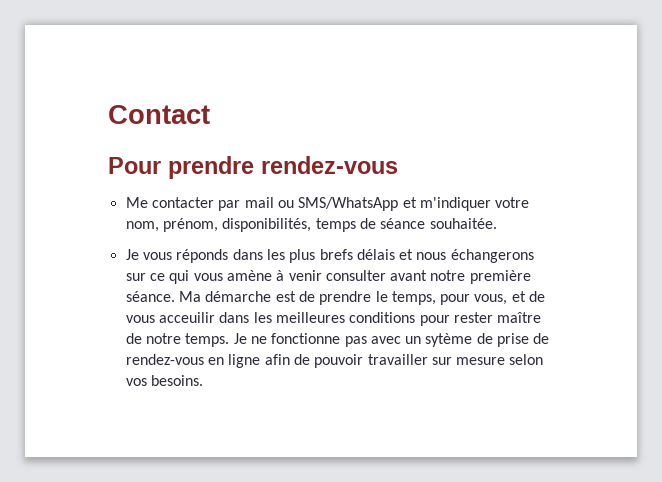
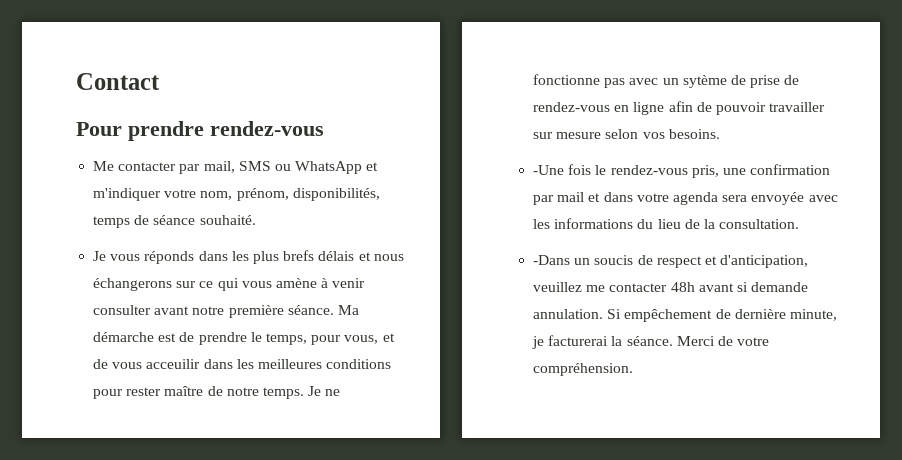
- Me contacter par mail ou SMS/WhatsApp et m'indiquer votre nom, prénom, disponibilités, temps de séance souhaitée.
+ Me contacter par mail, SMS ou WhatsApp et m'indiquer votre nom, prénom, disponibilités, temps de séance souhaité.
+ -Une fois le rendez-vous pris, une confirmation par mail et dans votre agenda sera envoyée avec les informations du lieu de la consultation.
+ -Dans un soucis de respect et d'anticipation, veuillez me contacter 48h avant si demande annulation. Si empêchement de dernière minute, je facturerai la séance. Merci de votre compréhension.

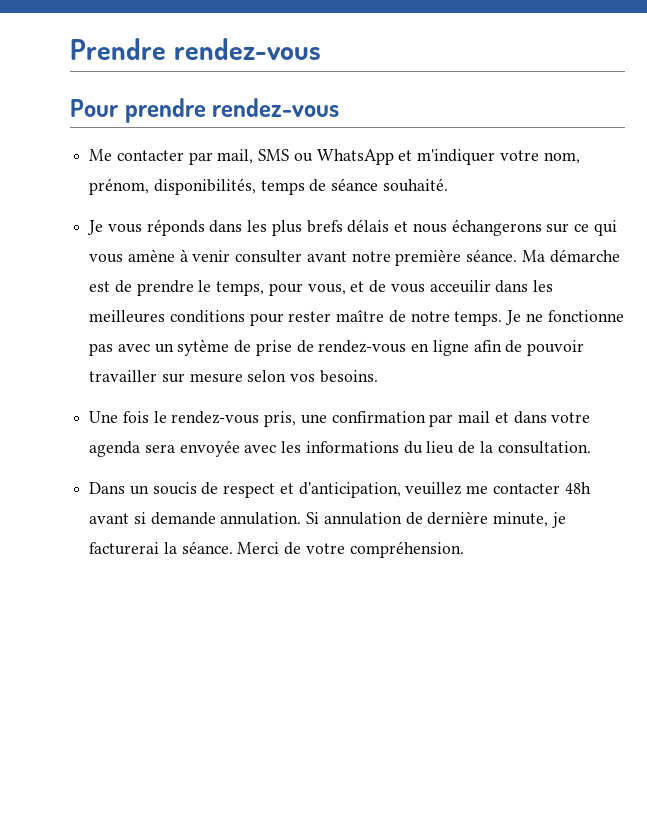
- Contact
+ Prendre rendez-vous
- -Une fois le rendez-vous pris, une confirmation par mail et dans votre agenda sera envoyée avec les informations du lieu de la consultation.
+ Une fois le rendez-vous pris, une confirmation par mail et dans votre agenda sera envoyée avec les informations du lieu de la consultation.
- -Dans un soucis de respect et d'anticipation, veuillez me contacter 48h avant si demande annulation.
+ Dans un soucis de respect et d'anticipation, veuillez me contacter 48h avant si demande annulation.
- Si empêchement de dernière minute, je facturerai la séance.
+ Si annulation de dernière minute, je facturerai la séance.

